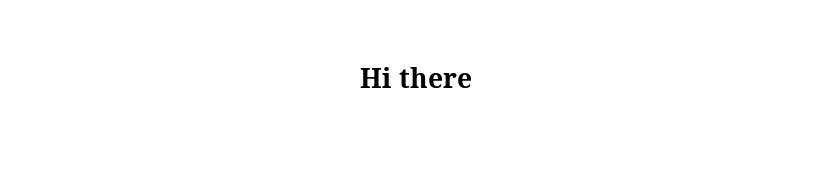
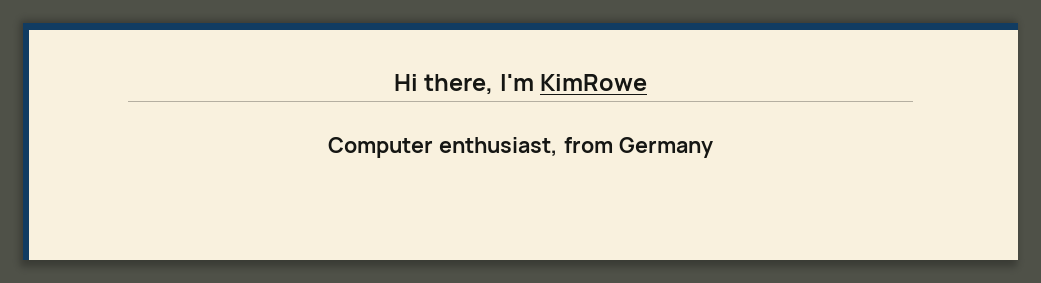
- Hi there
+ Hi there, I'm KimRowe
+ Computer enthusiast, from Germany

